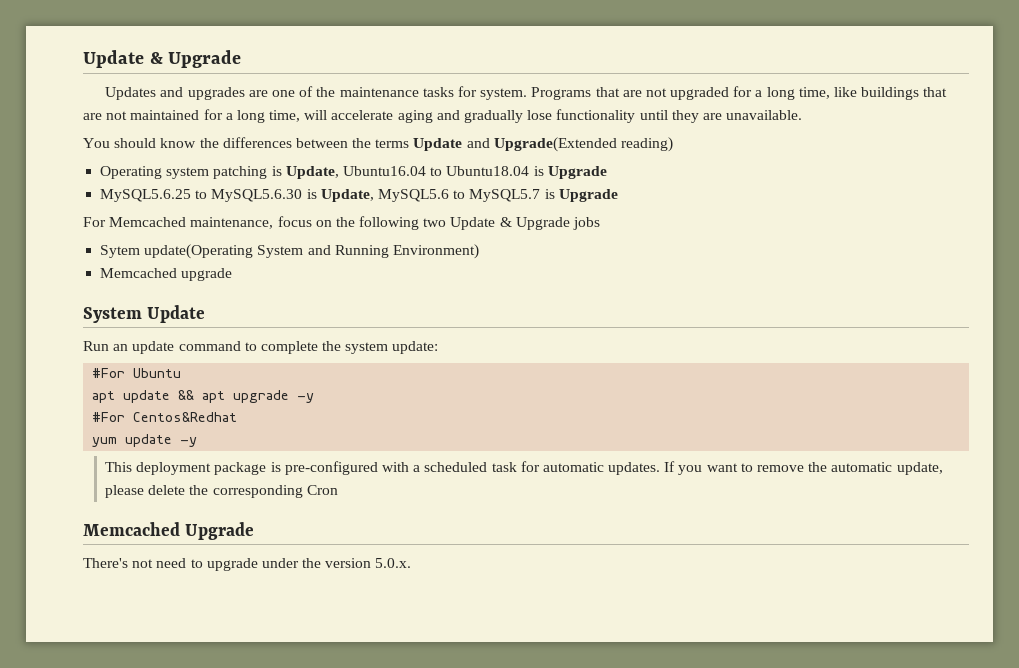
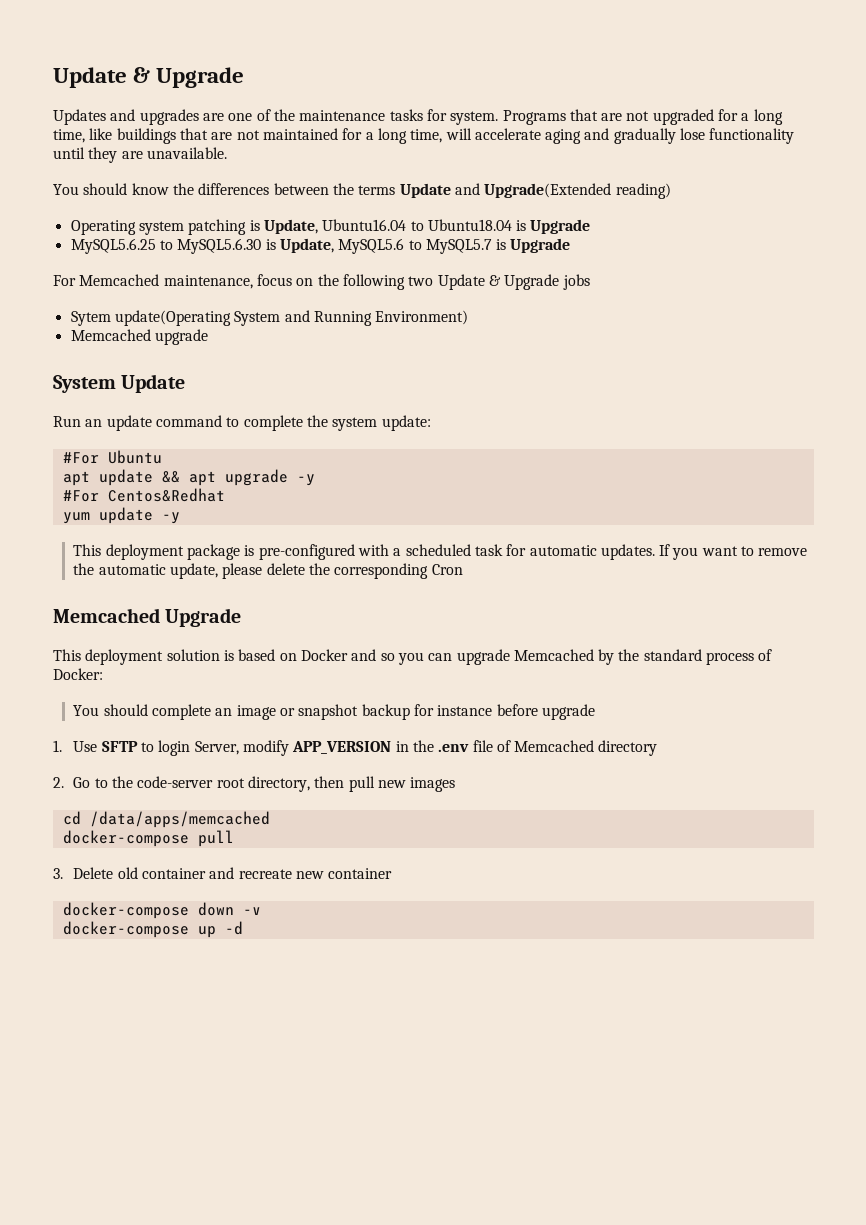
- There's not need to upgrade under the version 5.0.x.
+ This deployment solution is based on Docker and so you can upgrade Memcached by the standard process of Docker:
+ You should complete an image or snapshot backup for instance before upgrade
+ 1. Use SFTP to login Server, modify APP_VERSION in the .env file of Memcached directory
+ 2. Go to the code-server root directory, then pull new images
+ cd /data/apps/memcached
+ docker-compose pull
+ 3. Delete old container and recreate new container
+ docker-compose down -v
+ docker-compose up -d

